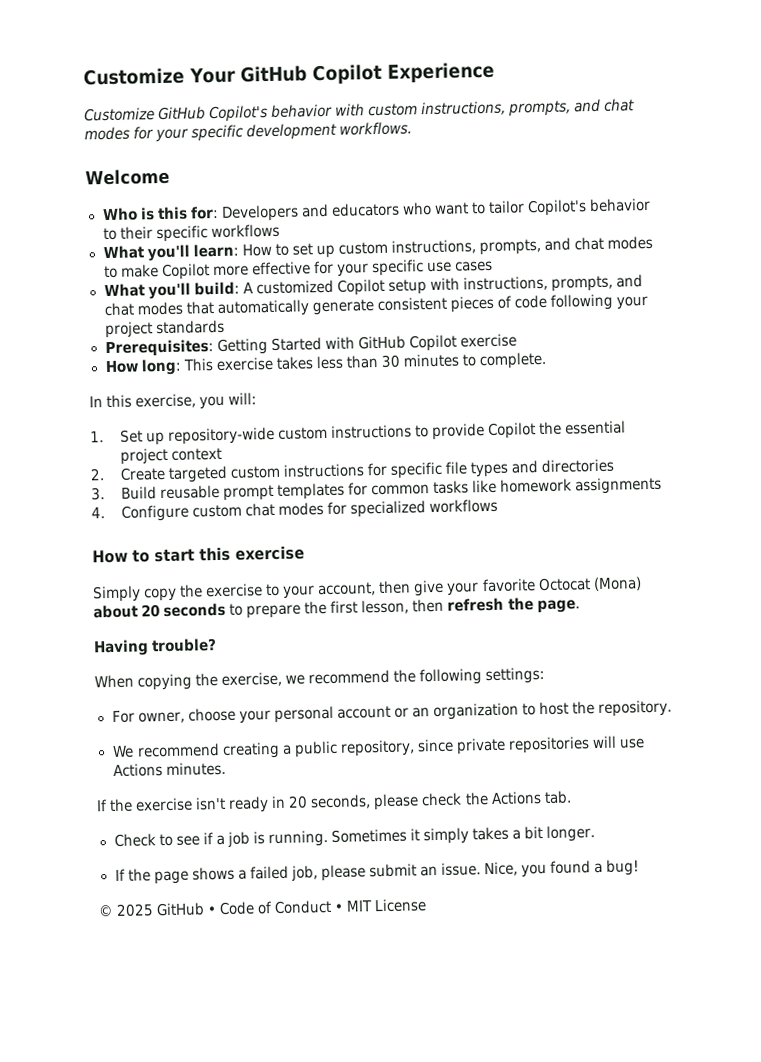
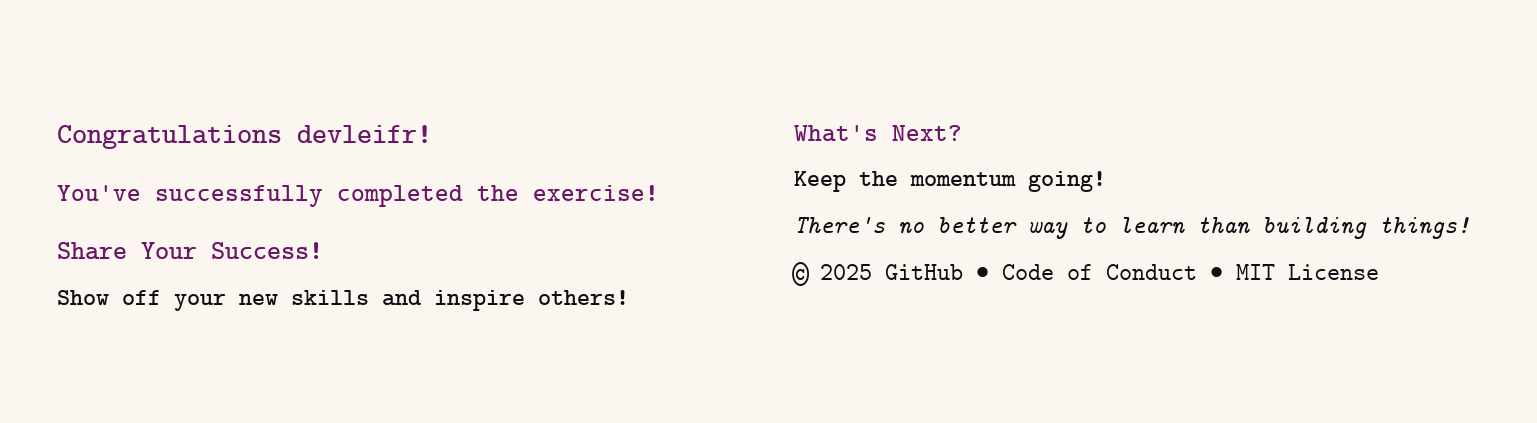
- Customize Your GitHub Copilot Experience
- Customize GitHub Copilot's behavior with custom instructions, prompts, and chat modes for your specific development workflows.
- Welcome
- Who is this for: Developers and educators who want to tailor Copilot's behavior to their specific workflows
- What you'll learn: How to set up custom instructions, prompts, and chat modes to make Copilot more effective for your specific use cases
- What you'll build: A customized Copilot setup with instructions, prompts, and chat modes that automatically generate consistent pieces of code following your project standards
- Prerequisites: Getting Started with GitHub Copilot exercise
- How long: This exercise takes less than 30 minutes to complete.
- In this exercise, you will:
- 1. Set up repository-wide custom instructions to provide Copilot the essential project context
- 2. Create targeted custom instructions for specific file types and directories
- 3. Build reusable prompt templates for common tasks like homework assignments
- 4. Configure custom chat modes for specialized workflows
- How to start this exercise
- Simply copy the exercise to your account, then give your favorite Octocat (Mona) about 20 seconds to prepare the first lesson, then refresh the page.
- Having trouble?
- When copying the exercise, we recommend the following settings:
- For owner, choose your personal account or an organization to host the repository.
- We recommend creating a public repository, since private repositories will use Actions minutes.
- If the exercise isn't ready in 20 seconds, please check the Actions tab.
- Check to see if a job is running. Sometimes it simply takes a bit longer.
- If the page shows a failed job, please submit an issue. Nice, you found a bug!
+ Congratulations devleifr!
+ You've successfully completed the exercise!
+ Share Your Success!
+ Show off your new skills and inspire others!
+ What's Next?
+ Keep the momentum going!
+ There's no better way to learn than building things!

